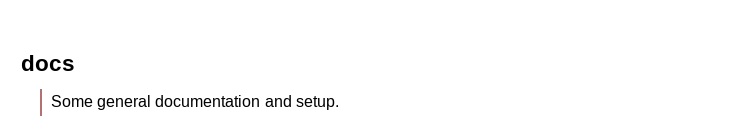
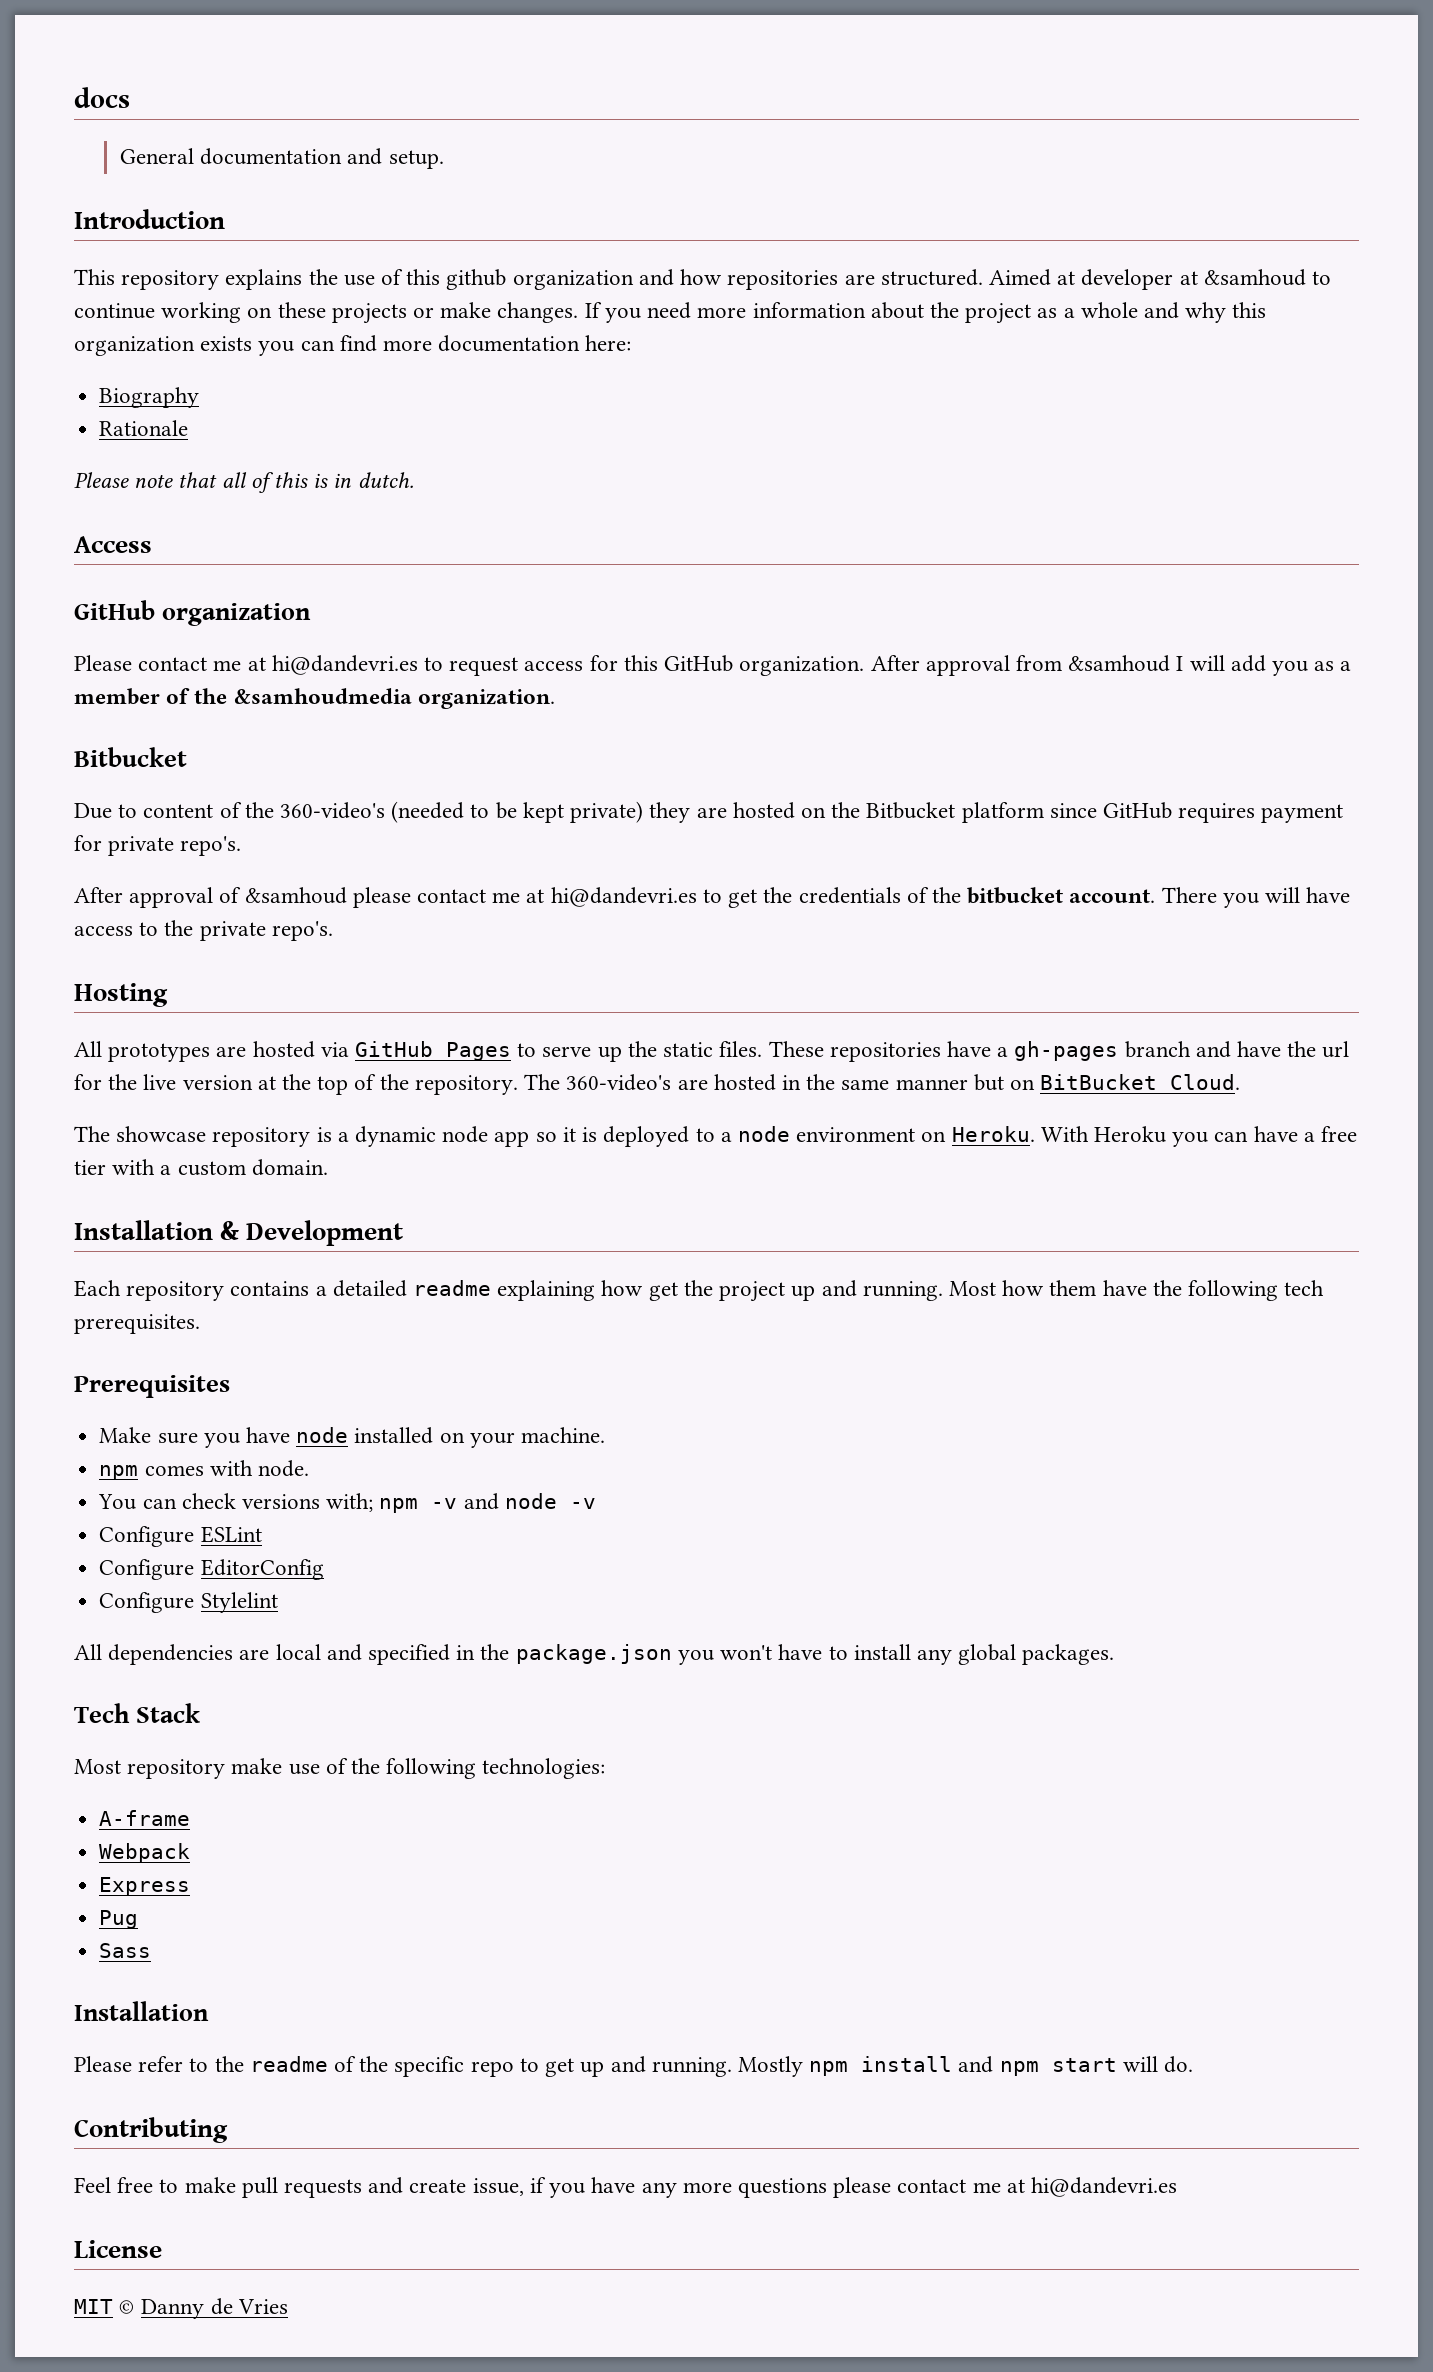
- Some general documentation and setup.
+ General documentation and setup.
+ Introduction
+ This repository explains the use of this github organization and how repositories are structured. Aimed at developer at &samhoud to continue working on these projects or make changes. If you need more information about the project as a whole and why this organization exists you can find more documentation here:
+ Biography
+ Rationale
+ Please note that all of this is in dutch.
+ Access
+ GitHub organization
+ Please contact me at hi@dandevri.es to request access for this GitHub organization. After approval from &samhoud I will add you as a member of the &samhoudmedia organization.
+ Bitbucket
+ Due to content of the 360-video's (needed to be kept private) they are hosted on the Bitbucket platform since GitHub requires payment for private repo's.
+ After approval of &samhoud please contact me at hi@dandevri.es to get the credentials of the bitbucket account. There you will have access to the private repo's.
+ Hosting
+ All prototypes are hosted via GitHub Pages to serve up the static files. These repositories have a gh-pages branch and have the url for the live version at the top of the repository. The 360-video's are hosted in the same manner but on BitBucket Cloud.
+ The showcase repository is a dynamic node app so it is deployed to a node environment on Heroku. With Heroku you can have a free tier with a custom domain.
+ Installation & Development
+ Each repository contains a detailed readme explaining how get the project up and running. Most how them have the following tech prerequisites.
+ Prerequisites
+ Make sure you have node installed on your machine.
+ npm comes with node.
+ You can check versions with; npm -v and node -v
+ Configure ESLint
+ Configure EditorConfig
+ Configure Stylelint
+ All dependencies are local and specified in the package.json you won't have to install any global packages.
+ Tech Stack
+ Most repository make use of the following technologies:
+ A-frame
+ Webpack
+ Express
+ Pug
+ Sass
+ Installation
+ Please refer to the readme of the specific repo to get up and running. Mostly npm install and npm start will do.
+ Contributing
+ Feel free to make pull requests and create issue, if you have any more questions please contact me at hi@dandevri.es
+ License
+ MIT © Danny de Vries

